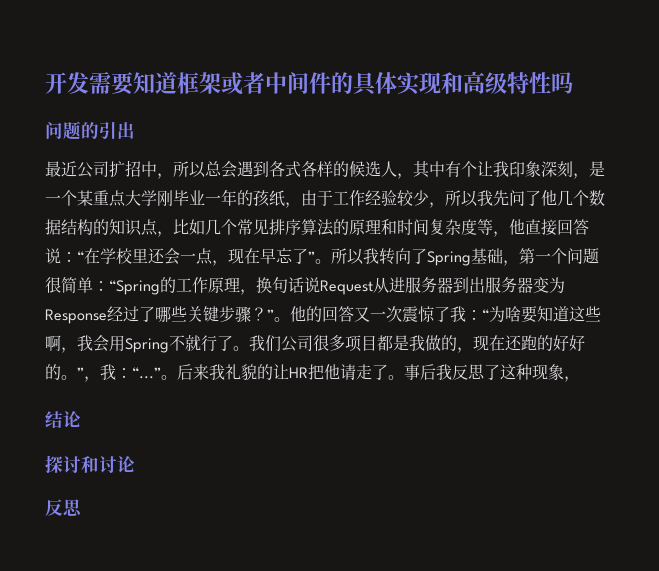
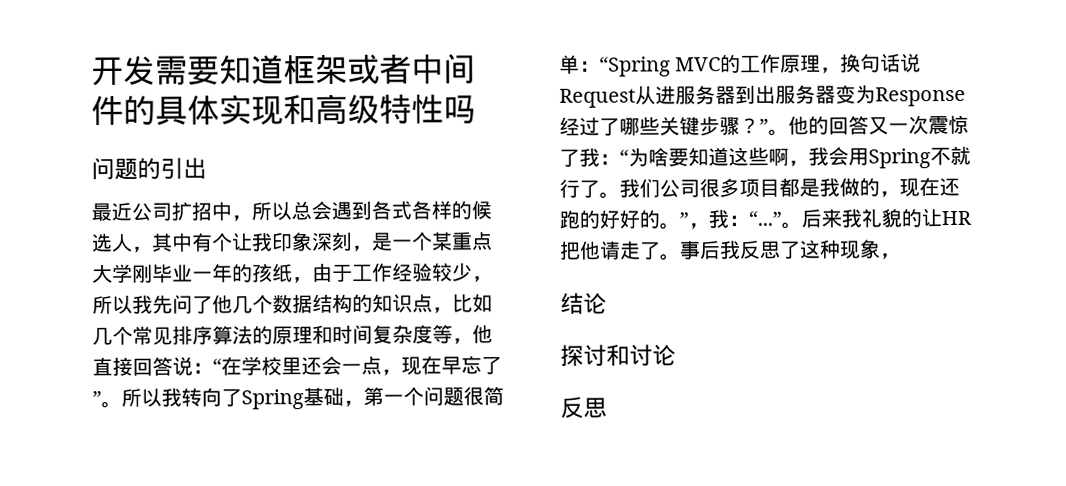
- 所以我转向了Spring基础，第一个问题很简单：“Spring的工作原理，换句话说Request从进服务器到出服务器变为Response经过了哪些关键步骤？”。
+ 所以我转向了Spring基础，第一个问题很简单：“Spring MVC的工作原理，换句话说Request从进服务器到出服务器变为Response经过了哪些关键步骤？”。

